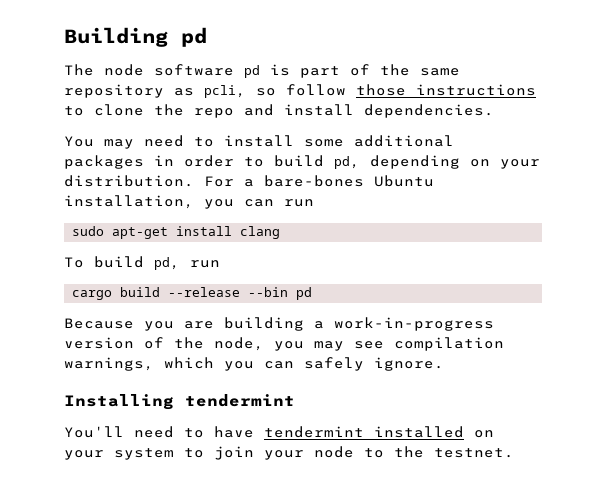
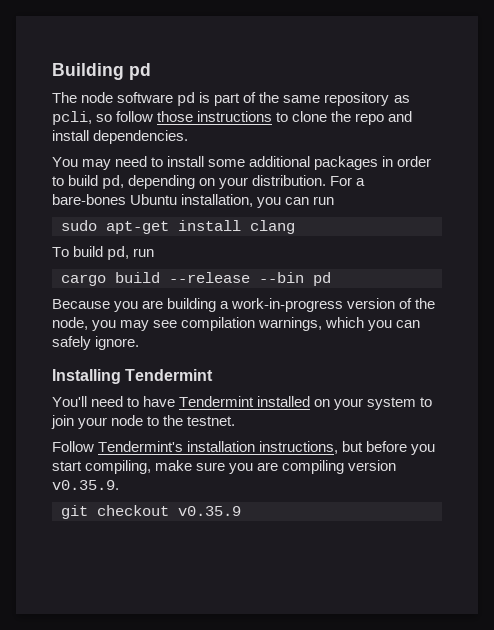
- Installing tendermint
+ Installing Tendermint
- You'll need to have tendermint installed on your system to join your node to the testnet.
+ You'll need to have Tendermint installed on your system to join your node to the testnet.
+ Follow Tendermint's installation instructions, but before you start compiling, make sure you are compiling version v0.35.9.
+ git checkout v0.35.9

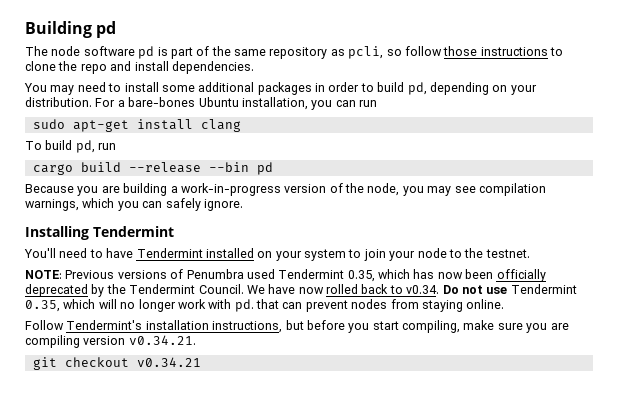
+ NOTE: Previous versions of Penumbra used Tendermint 0.35, which has now been officially deprecated by the Tendermint Council. We have now rolled back to v0.34. Do not use Tendermint 0.35, which will no longer work with pd. that can prevent nodes from staying online.
- Follow Tendermint's installation instructions, but before you start compiling, make sure you are compiling version v0.35.9.
+ Follow Tendermint's installation instructions, but before you start compiling, make sure you are compiling version v0.34.21.
- git checkout v0.35.9
+ git checkout v0.34.21

